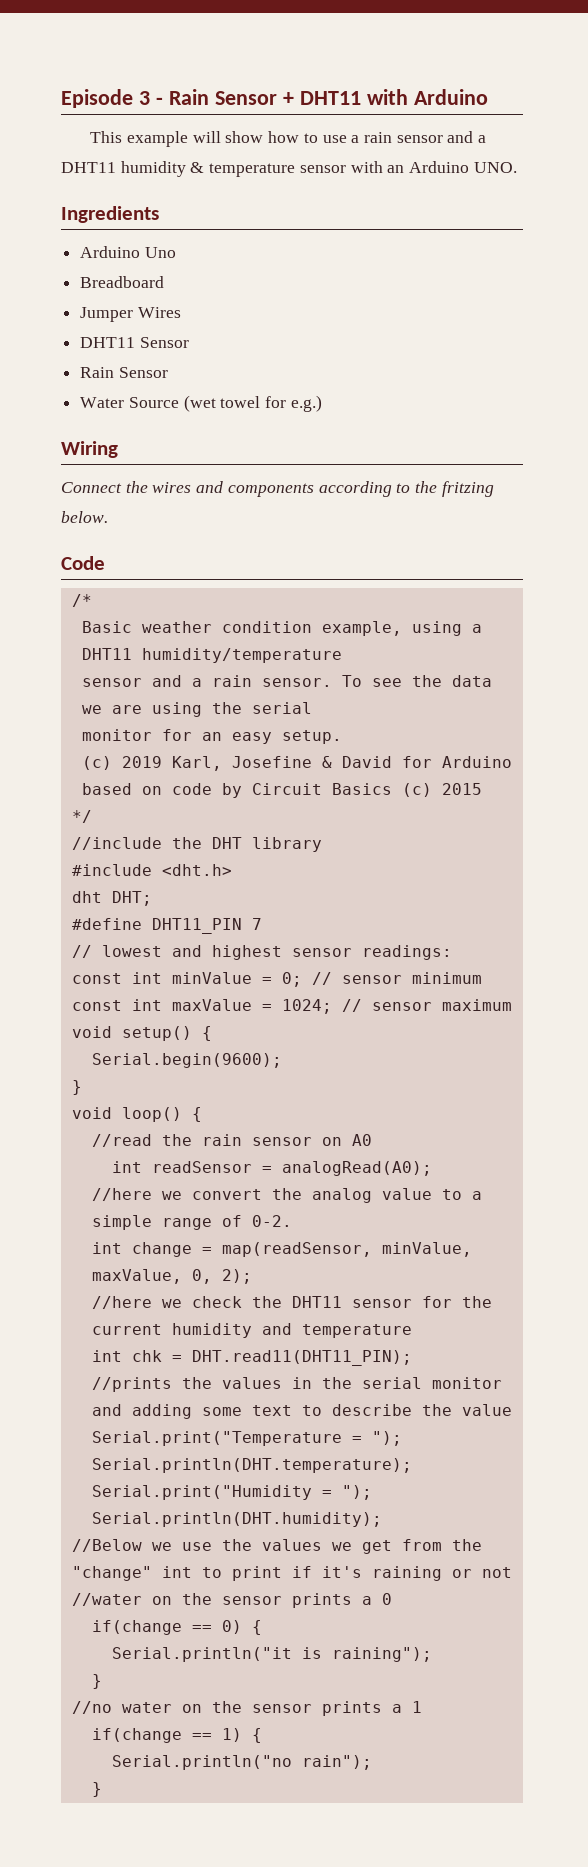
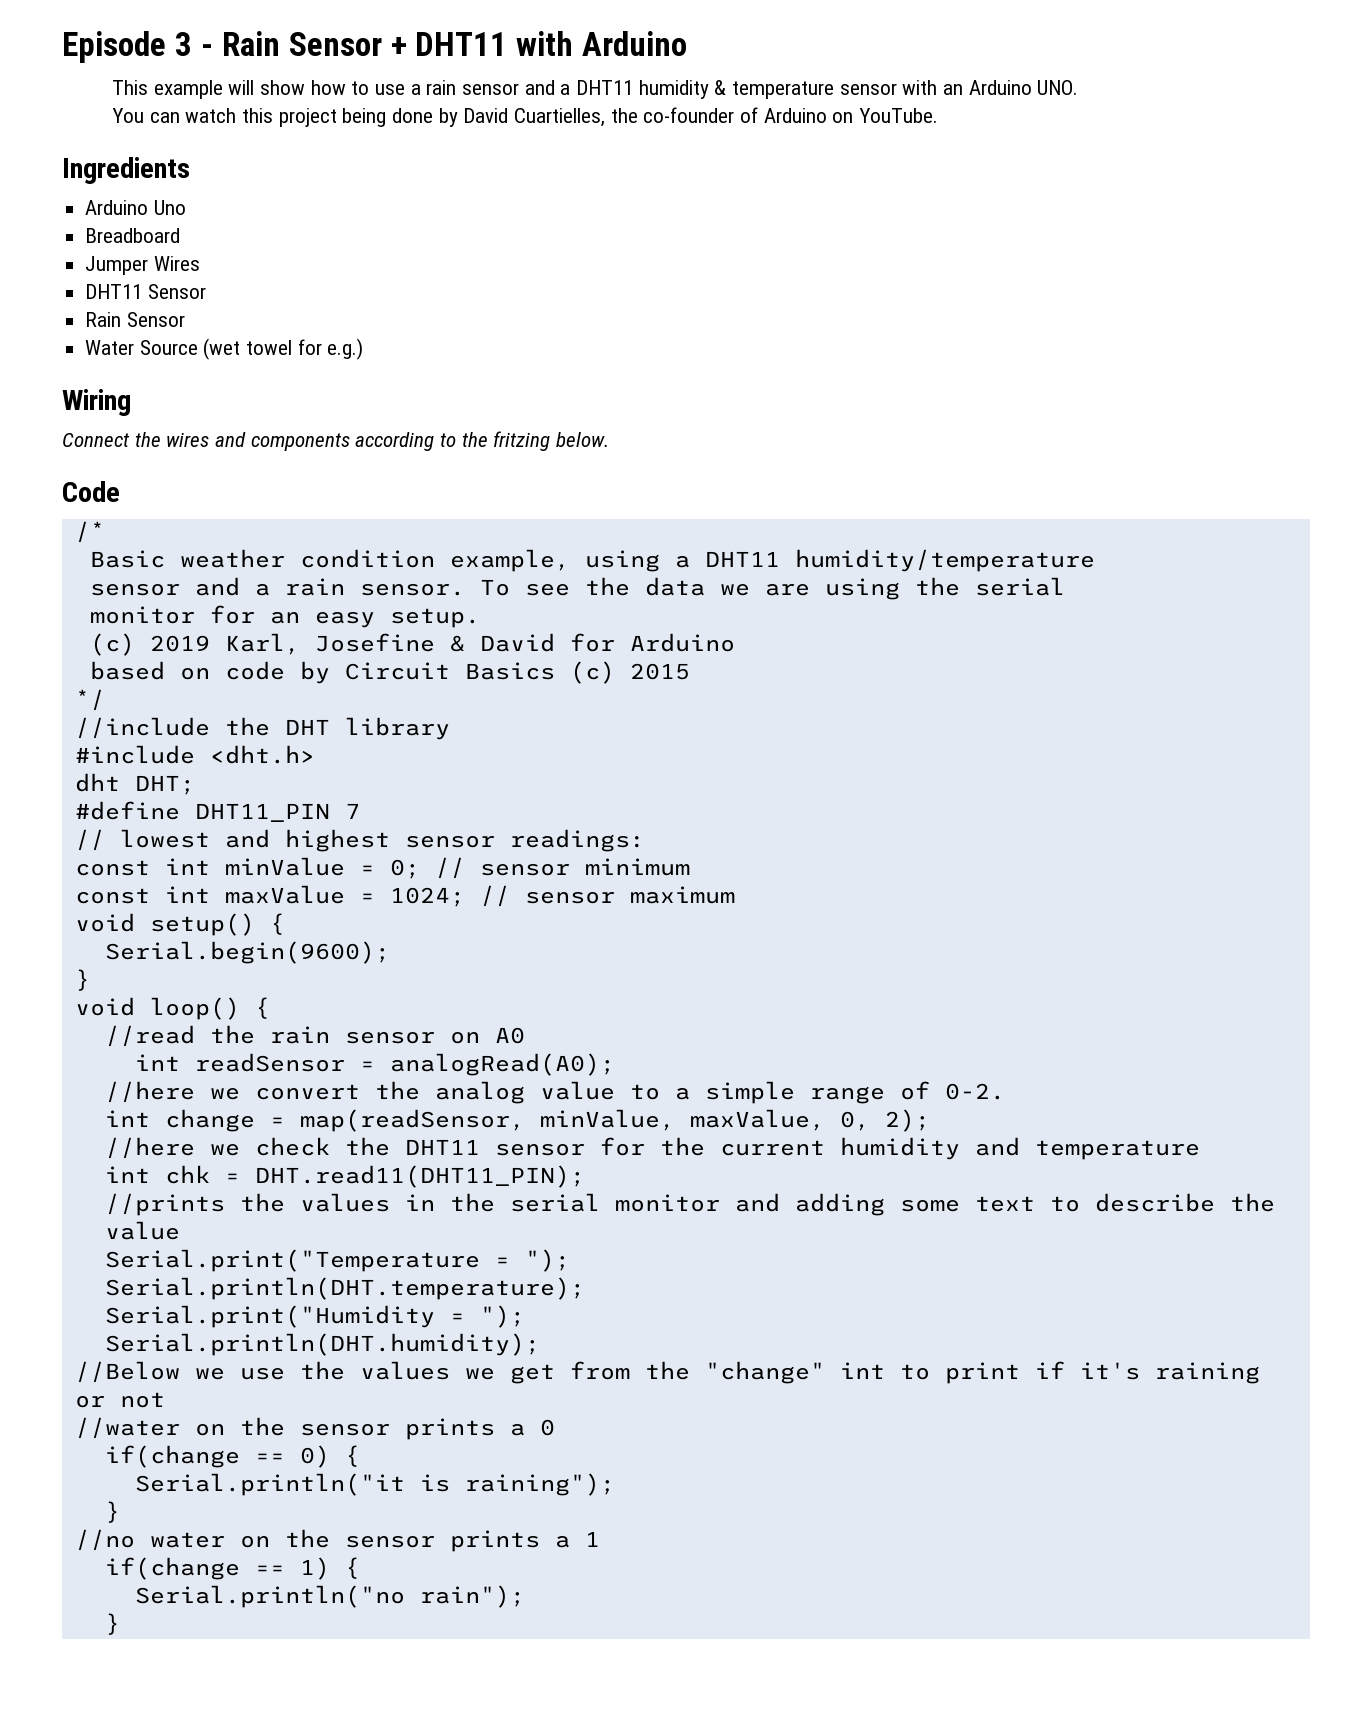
+ You can watch this project being done by David Cuartielles, the co-founder of Arduino on YouTube.

